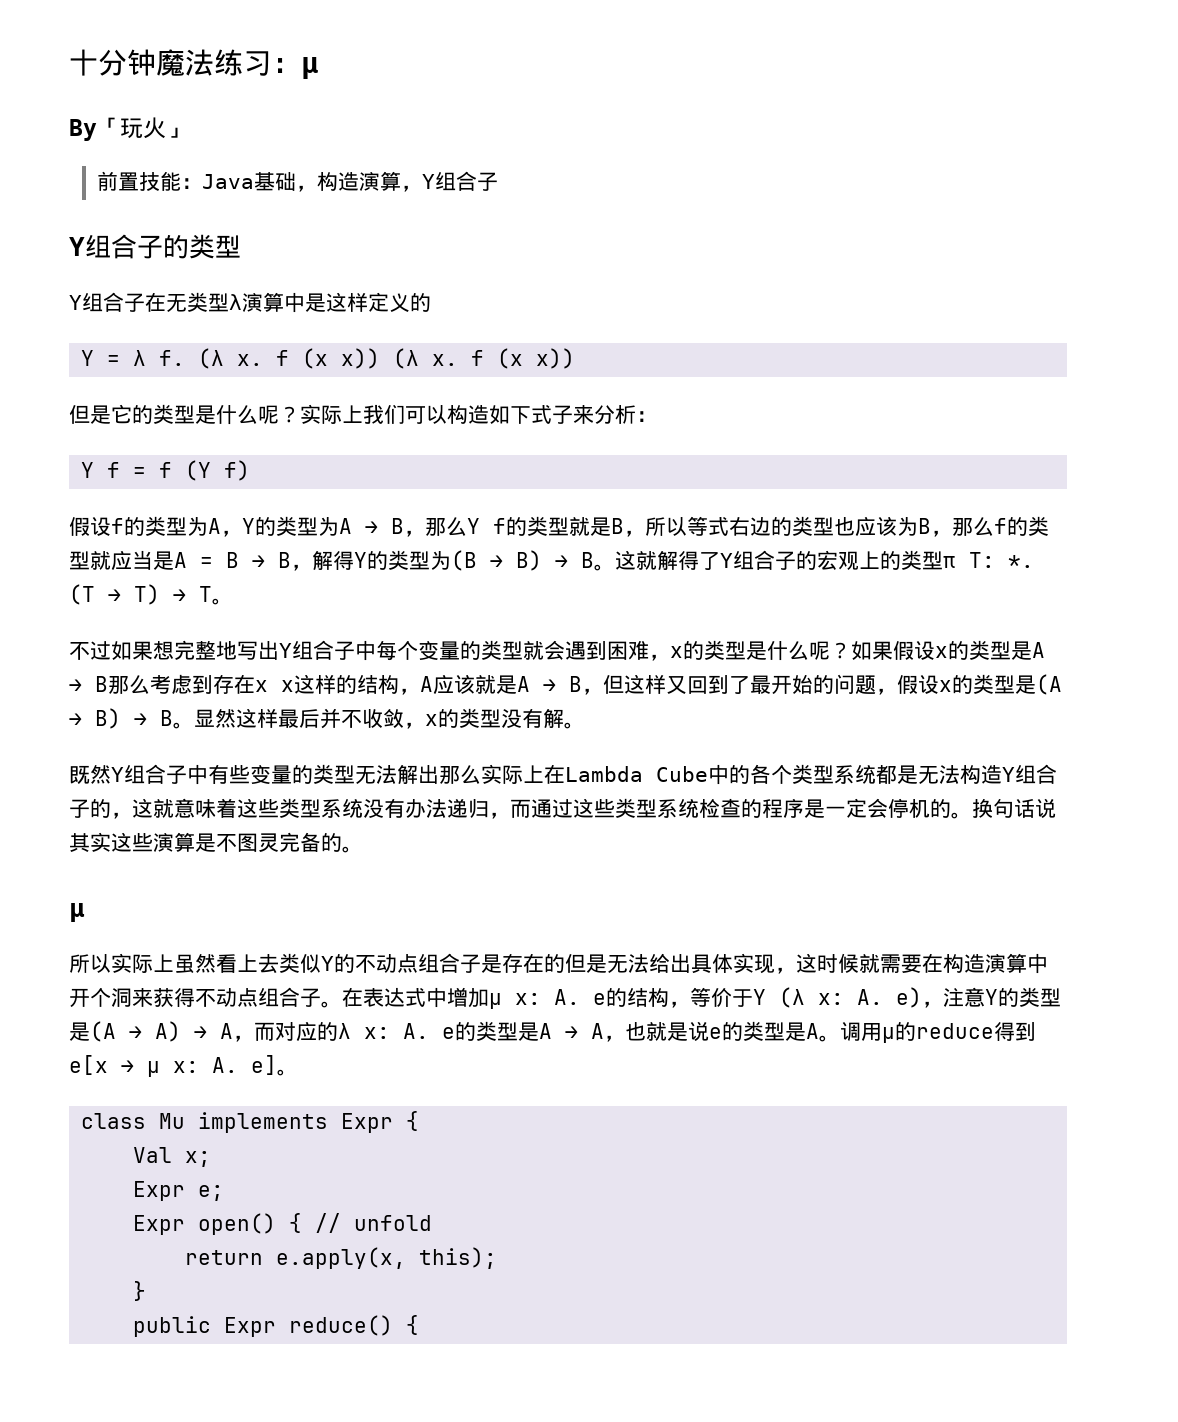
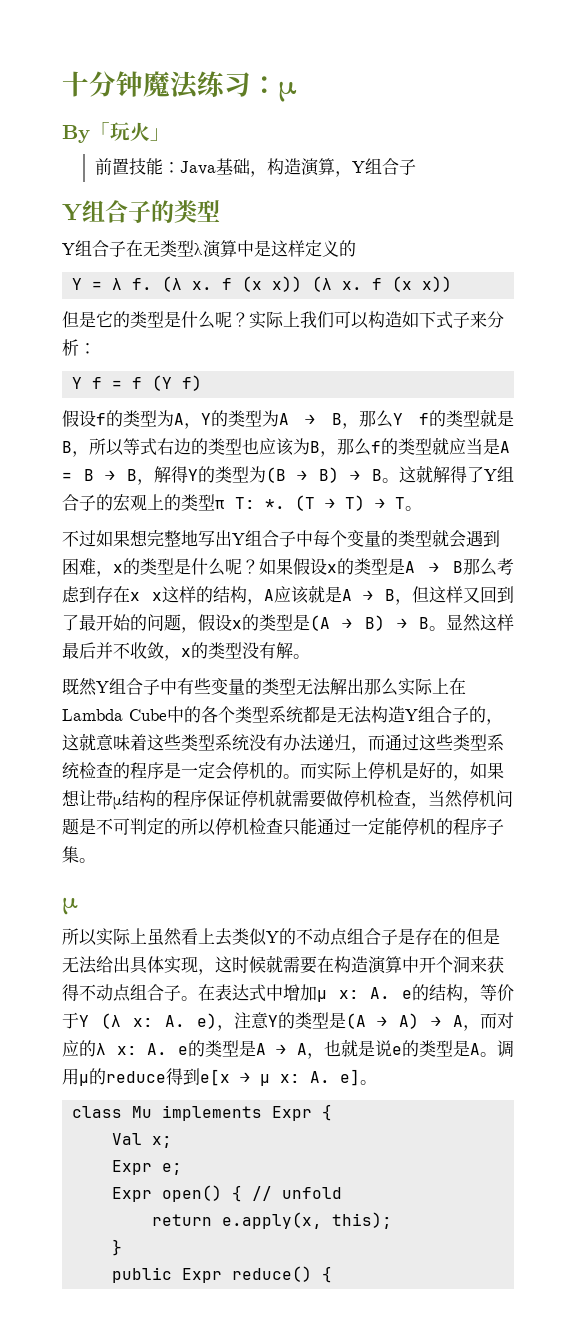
- 换句话说其实这些演算是不图灵完备的。
+ 而实际上停机是好的，如果想让带μ结构的程序保证停机就需要做停机检查，当然停机问题是不可判定的所以停机检查只能通过一定能停机的程序子集。

